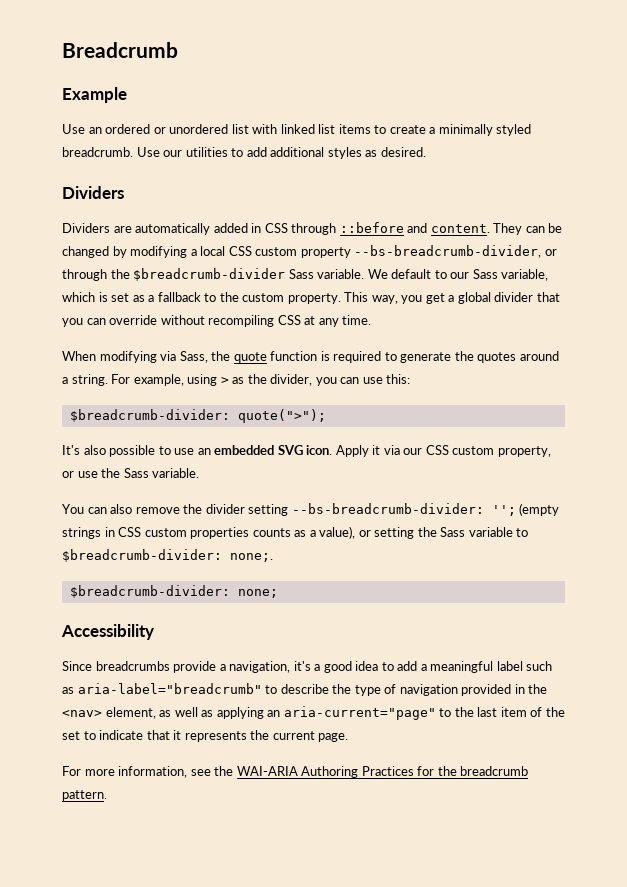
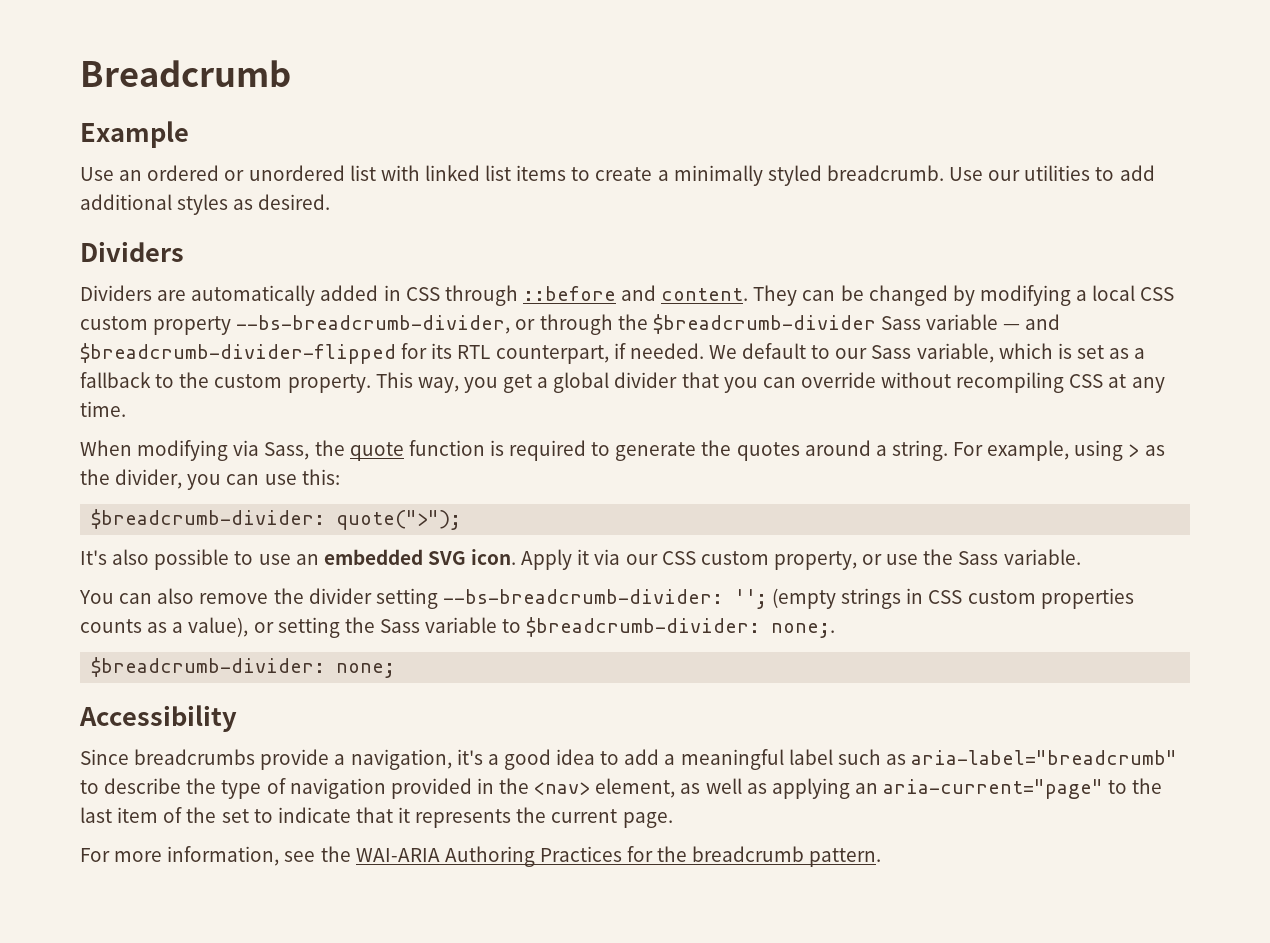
- They can be changed by modifying a local CSS custom property --bs-breadcrumb-divider, or through the $breadcrumb-divider Sass variable.
+ They can be changed by modifying a local CSS custom property --bs-breadcrumb-divider, or through the $breadcrumb-divider Sass variable — and $breadcrumb-divider-flipped for its RTL counterpart, if needed.

